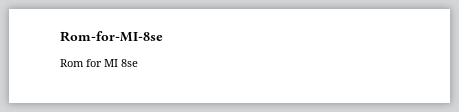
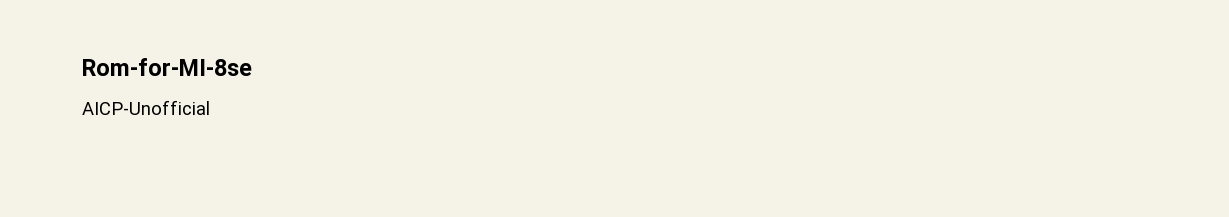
- Rom for MI 8se
+ AICP-Unofficial

